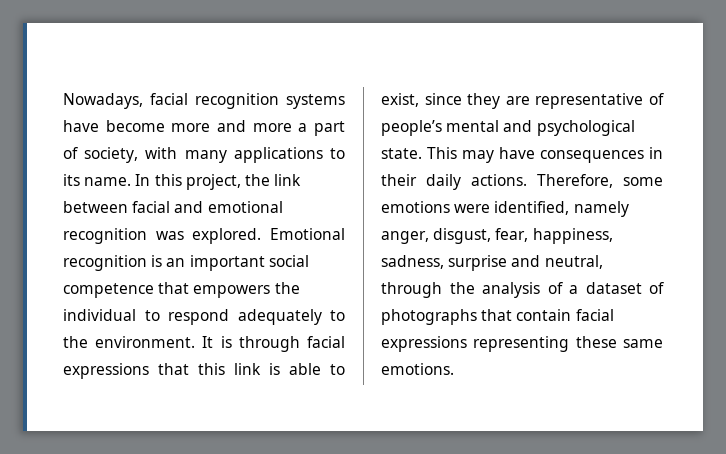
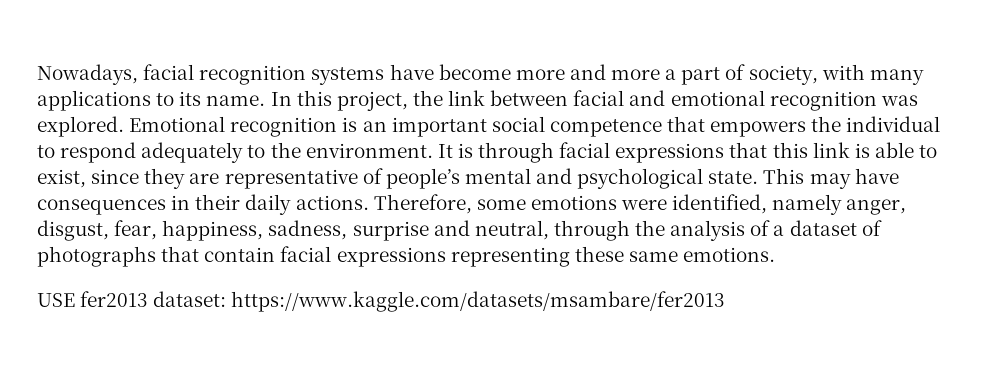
+ USE fer2013 dataset: https://www.kaggle.com/datasets/msambare/fer2013

